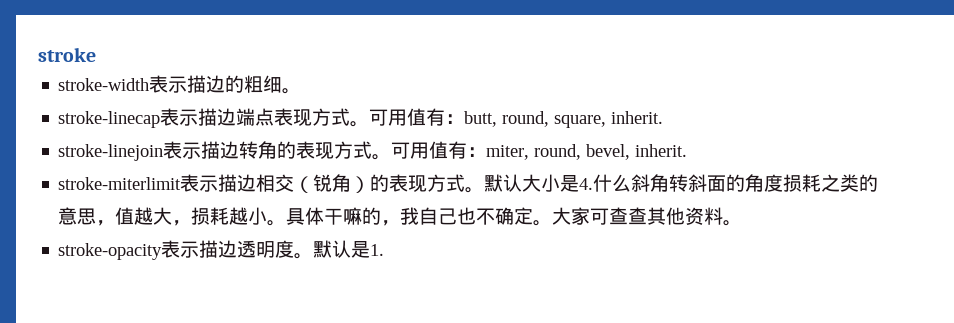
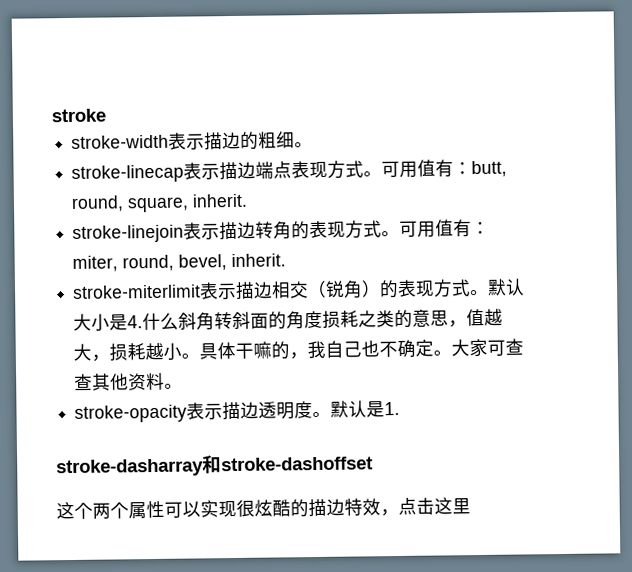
+ stroke-dasharray和stroke-dashoffset
+ 这个两个属性可以实现很炫酷的描边特效，点击这里

